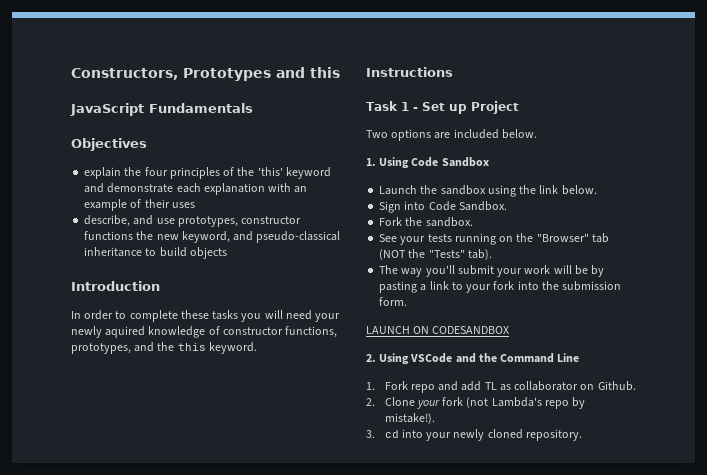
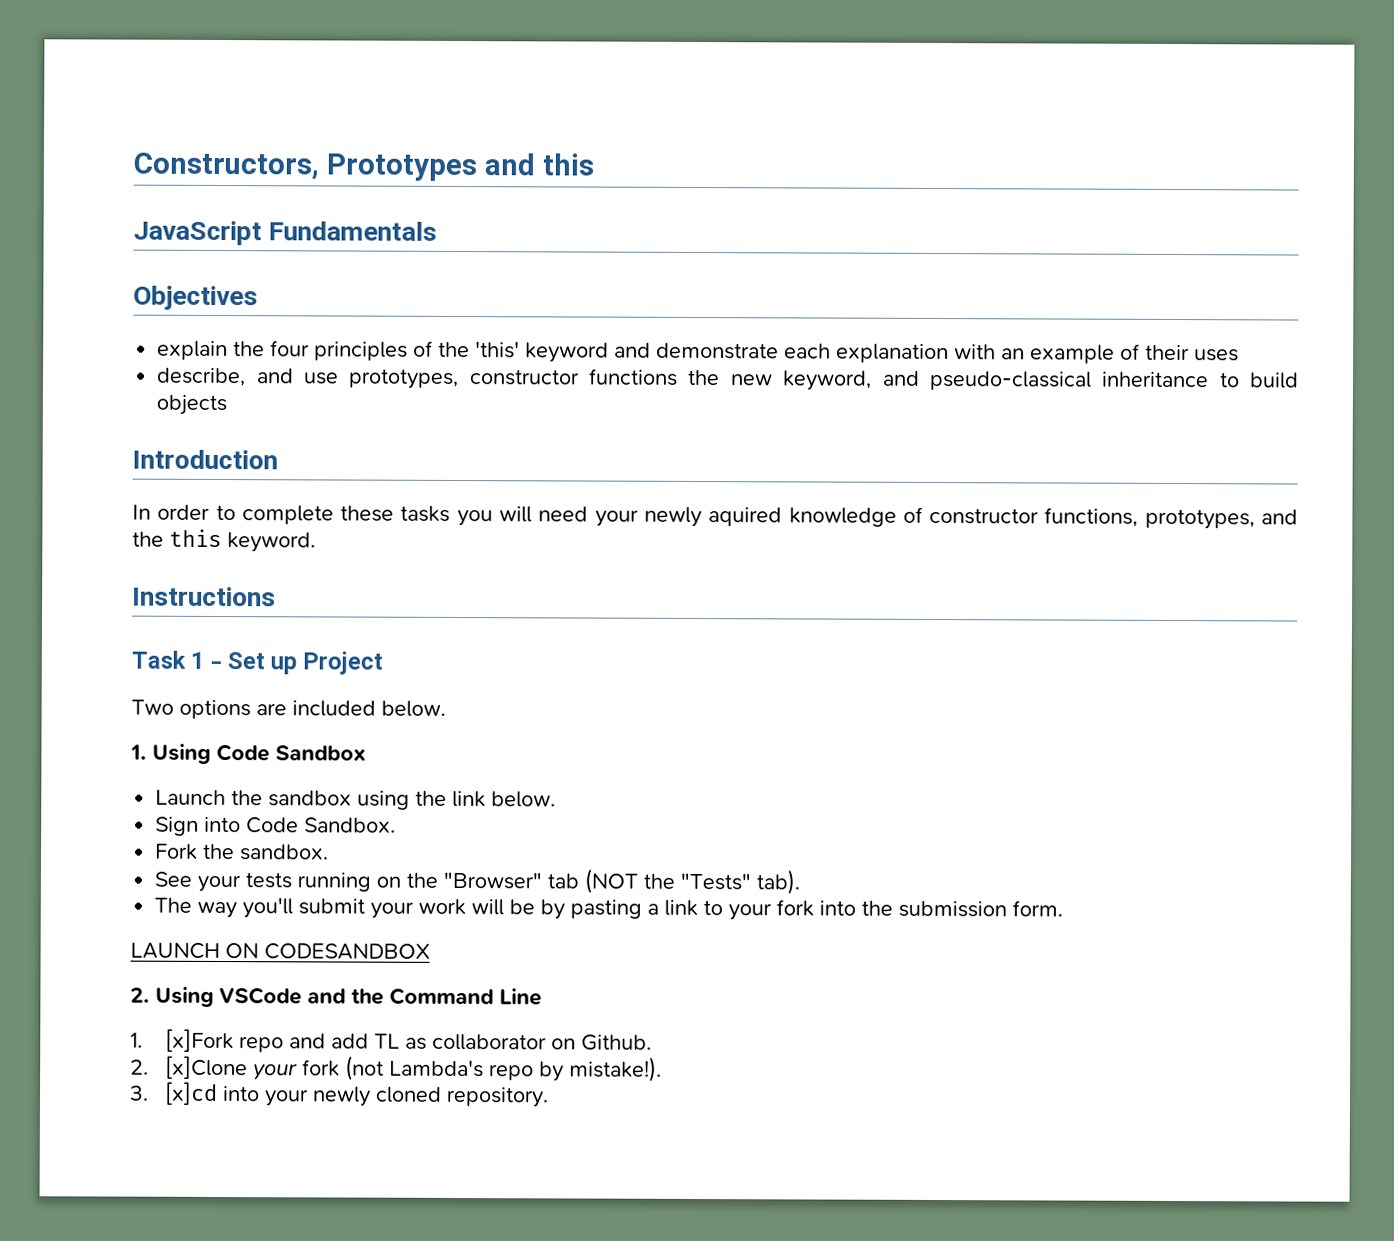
- 1. Fork repo and add TL as collaborator on Github.
+ 1. [x]Fork repo and add TL as collaborator on Github.
- 2. Clone your fork (not Lambda's repo by mistake!).
+ 2. [x]Clone your fork (not Lambda's repo by mistake!).
- 3. cd into your newly cloned repository.
+ 3. [x]cd into your newly cloned repository.

